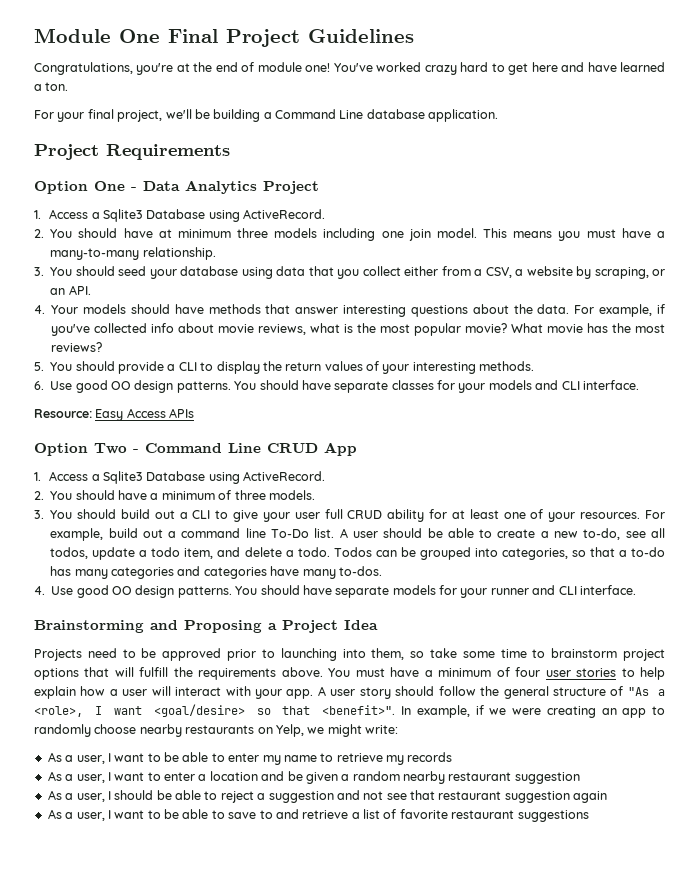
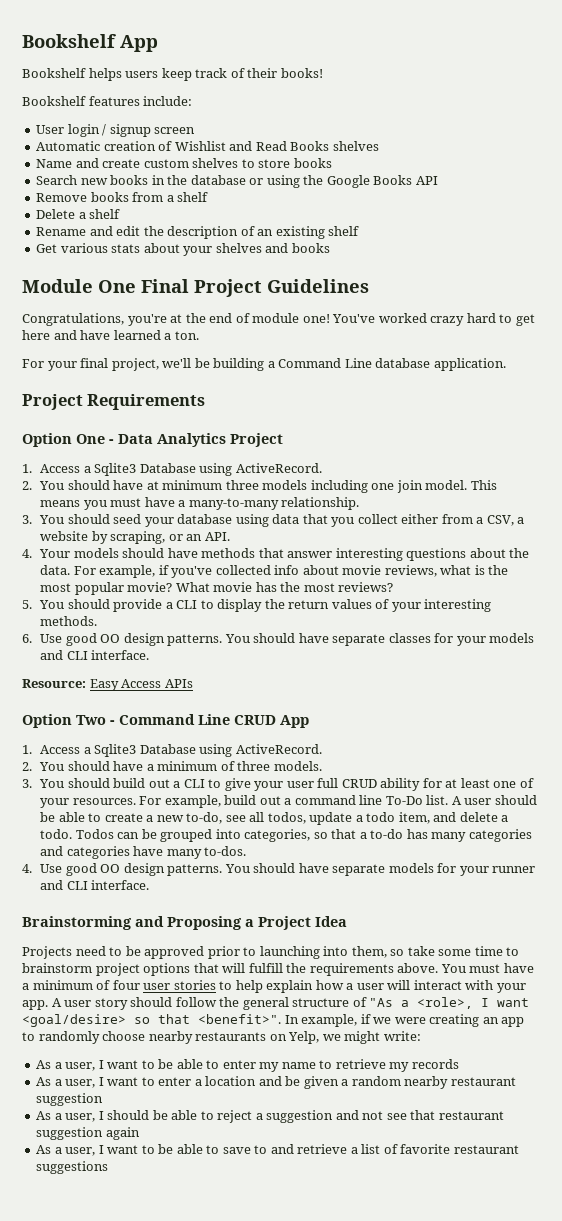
+ Bookshelf App
+ Bookshelf helps users keep track of their books!
+ Bookshelf features include:
+ User login / signup screen
+ Automatic creation of Wishlist and Read Books shelves
+ Name and create custom shelves to store books
+ Search new books in the database or using the Google Books API
+ Remove books from a shelf
+ Delete a shelf
+ Rename and edit the description of an existing shelf
+ Get various stats about your shelves and books

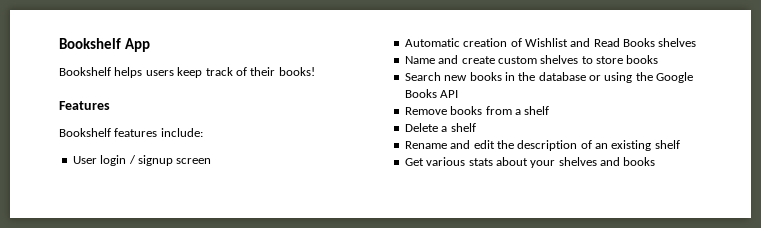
+ Features
- Module One Final Project Guidelines
- Congratulations, you're at the end of module one! You've worked crazy hard to get here and have learned a ton.
- For your final project, we'll be building a Command Line database application.
- Project Requirements
- Option One - Data Analytics Project
- 1. Access a Sqlite3 Database using ActiveRecord.
- 2. You should have at minimum three models including one join model. This means you must have a many-to-many relationship.
- 3. You should seed your database using data that you collect either from a CSV, a website by scraping, or an API.
- 4. Your models should have methods that answer interesting questions about the data. For example, if you've collected info about movie reviews, what is the most popular movie? What movie has the most reviews?
- 5. You should provide a CLI to display the return values of your interesting methods.
- 6. Use good OO design patterns. You should have separate classes for your models and CLI interface.
- Resource: Easy Access APIs
- Option Two - Command Line CRUD App
- 1. Access a Sqlite3 Database using ActiveRecord.
- 2. You should have a minimum of three models.
- 3. You should build out a CLI to give your user full CRUD ability for at least one of your resources. For example, build out a command line To-Do list. A user should be able to create a new to-do, see all todos, update a todo item, and delete a todo. Todos can be grouped into categories, so that a to-do has many categories and categories have many to-dos.
- 4. Use good OO design patterns. You should have separate models for your runner and CLI interface.
- Brainstorming and Proposing a Project Idea
- Projects need to be approved prior to launching into them, so take some time to brainstorm project options that will fulfill the requirements above. You must have a minimum of four user stories to help explain how a user will interact with your app. A user story should follow the general structure of "As a <role>, I want <goal/desire> so that <benefit>". In example, if we were creating an app to randomly choose nearby restaurants on Yelp, we might write:
- As a user, I want to be able to enter my name to retrieve my records
- As a user, I want to enter a location and be given a random nearby restaurant suggestion
- As a user, I should be able to reject a suggestion and not see that restaurant suggestion again
- As a user, I want to be able to save to and retrieve a list of favorite restaurant suggestions

